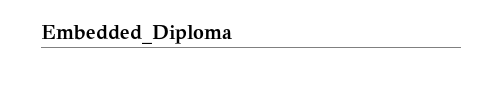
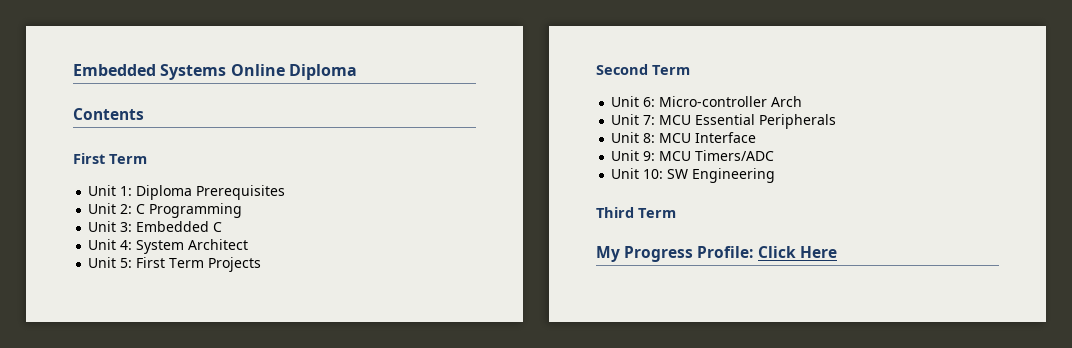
- Embedded_Diploma
+ Embedded Systems Online Diploma
+ Contents
+ First Term
+ Unit 1: Diploma Prerequisites
+ Unit 2: C Programming
+ Unit 3: Embedded C
+ Unit 4: System Architect
+ Unit 5: First Term Projects
+ Second Term
+ Unit 6: Micro-controller Arch
+ Unit 7: MCU Essential Peripherals
+ Unit 8: MCU Interface
+ Unit 9: MCU Timers/ADC
+ Unit 10: SW Engineering
+ Third Term
+ My Progress Profile: Click Here

